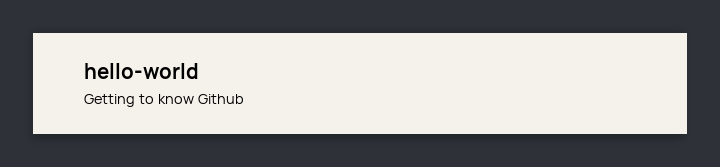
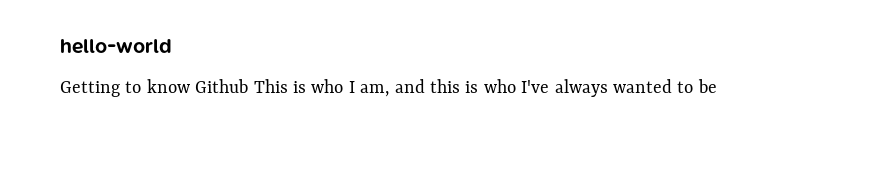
- Getting to know Github
+ Getting to know Github This is who I am, and this is who I've always wanted to be

